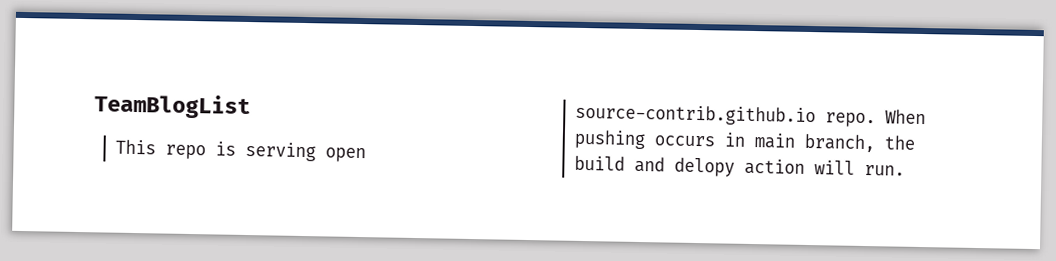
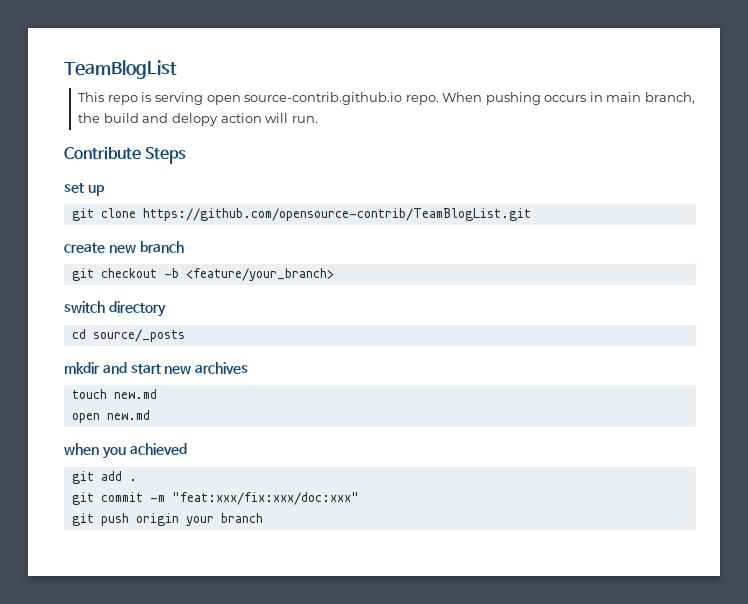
+ Contribute Steps
+ set up
+ git clone https://github.com/opensource-contrib/TeamBlogList.git
+ create new branch
+ git checkout -b <feature/your_branch>
+ switch directory
+ cd source/_posts
+ mkdir and start new archives
+ touch new.md
+ open new.md
+ when you achieved
+ git add .
+ git commit -m "feat:xxx/fix:xxx/doc:xxx"
+ git push origin your branch

